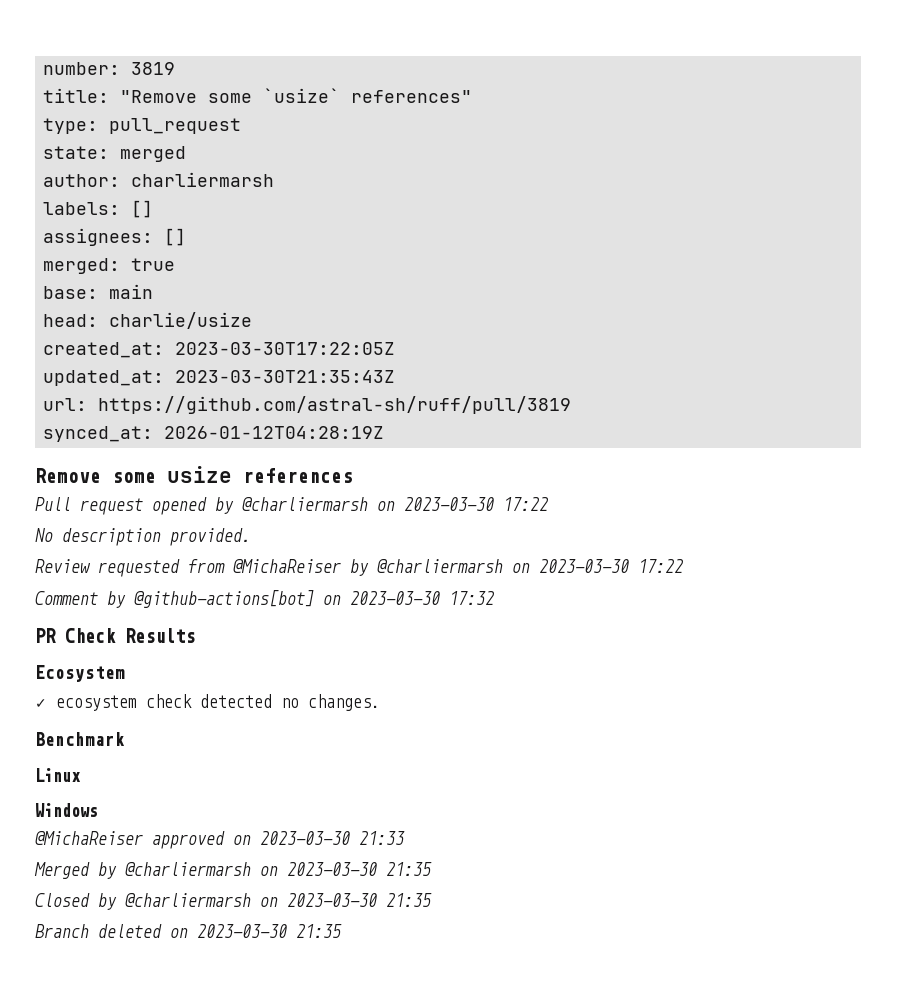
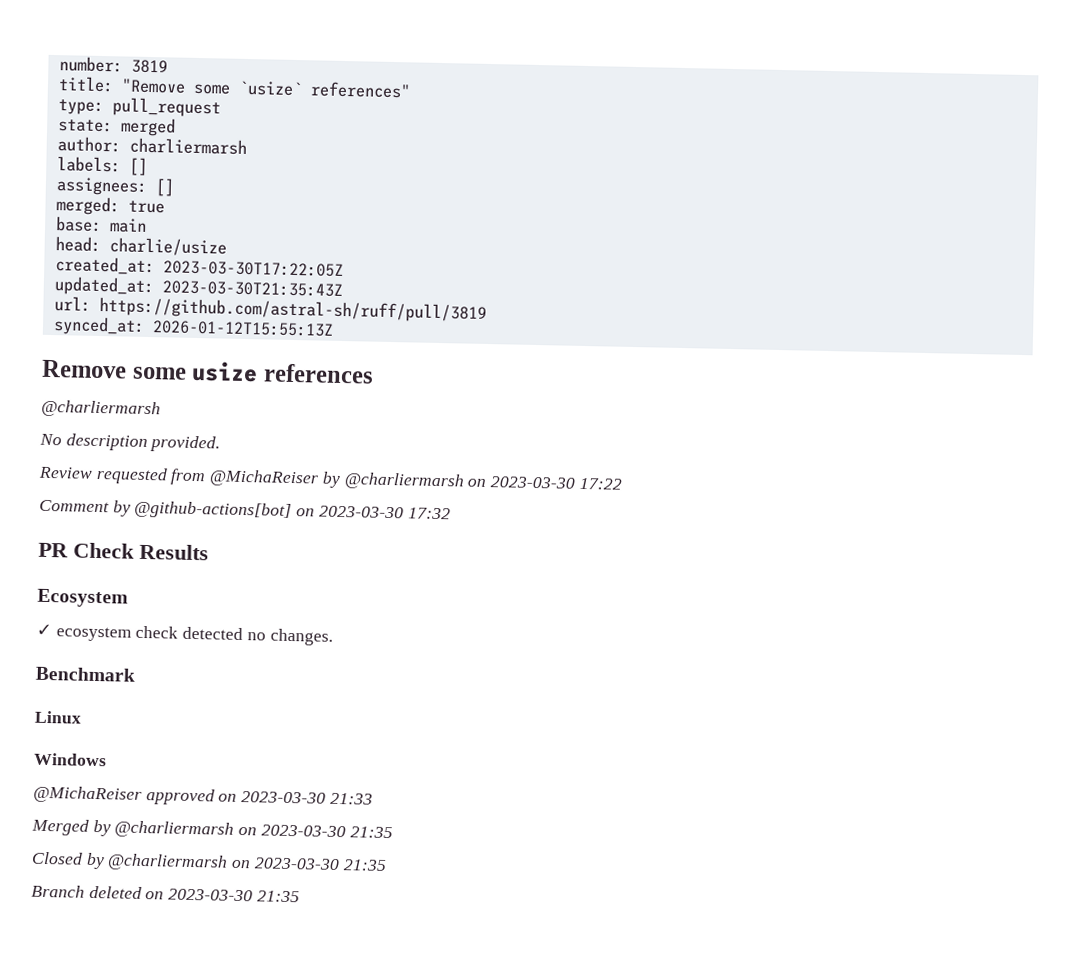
- synced_at: 2026-01-12T04:28:19Z
+ synced_at: 2026-01-12T15:55:13Z
  Remove some usize references
- Pull request opened by @charliermarsh on 2023-03-30 17:22
+ @charliermarsh

